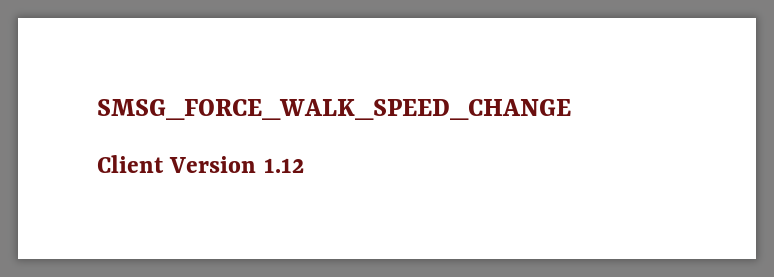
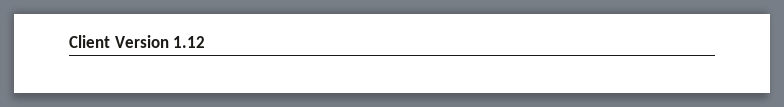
- SMSG_FORCE_WALK_SPEED_CHANGE

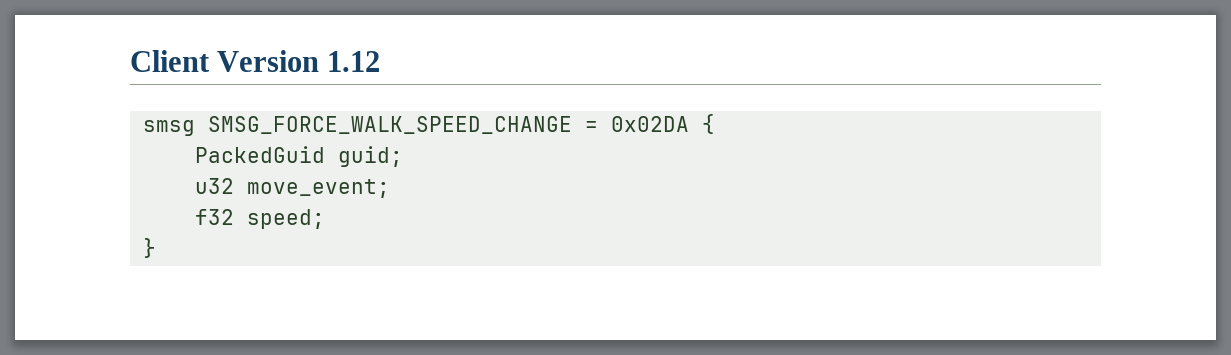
+ smsg SMSG_FORCE_WALK_SPEED_CHANGE = 0x02DA {
+ PackedGuid guid;
+ u32 move_event;
+ f32 speed;
+ }

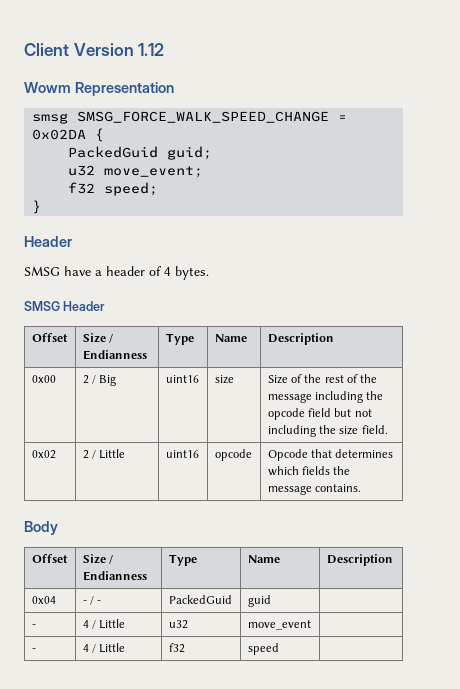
+ Wowm Representation
  }
+ Header
+ SMSG have a header of 4 bytes.
+ SMSG Header
+ Offset | Size / Endianness | Type | Name | Description
+ 0x00 | 2 / Big | uint16 | size | Size of the rest of the message including the opcode field but not including the size field.
+ 0x02 | 2 / Little | uint16 | opcode | Opcode that determines which fields the message contains.
+ Body
+ Offset | Size / Endianness | Type | Name | Description
+ 0x04 | - / - | PackedGuid | guid |
+ - | 4 / Little | u32 | move_event |
+ - | 4 / Little | f32 | speed |

